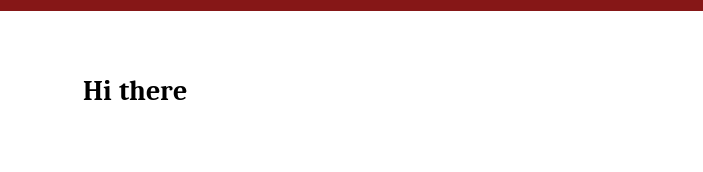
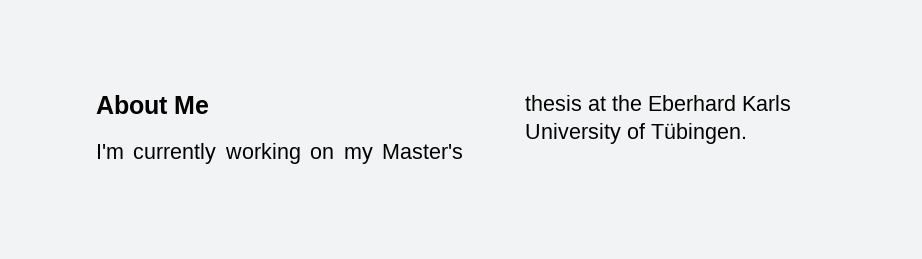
- Hi there
+ About Me
+ I'm currently working on my Master's thesis at the Eberhard Karls University of Tübingen.

